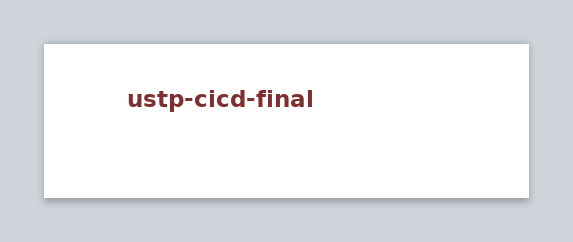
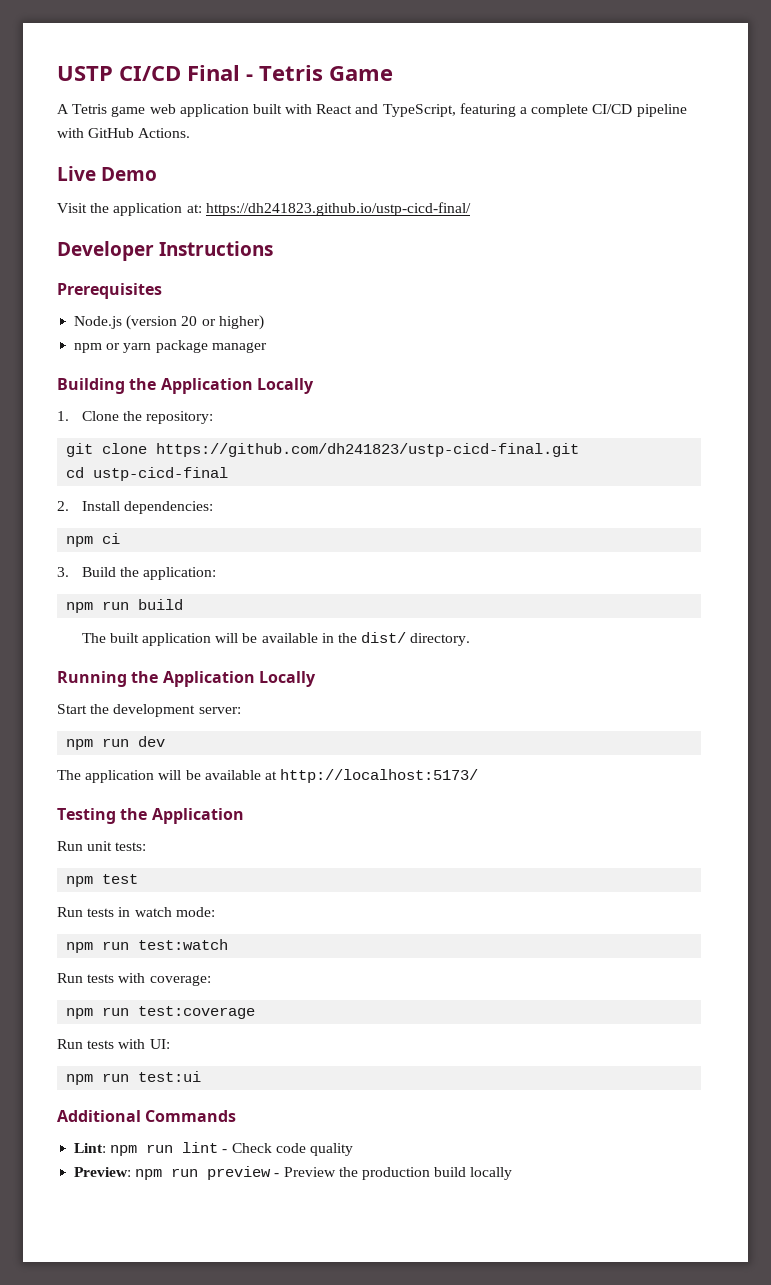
- ustp-cicd-final
+ USTP CI/CD Final - Tetris Game
+ A Tetris game web application built with React and TypeScript, featuring a complete CI/CD pipeline with GitHub Actions.
+ Live Demo
+ Visit the application at: https://dh241823.github.io/ustp-cicd-final/
+ Developer Instructions
+ Prerequisites
+ Node.js (version 20 or higher)
+ npm or yarn package manager
+ Building the Application Locally
+ 1. Clone the repository:
+ git clone https://github.com/dh241823/ustp-cicd-final.git
+ cd ustp-cicd-final
+ 2. Install dependencies:
+ npm ci
+ 3. Build the application:
+ npm run build
+ The built application will be available in the dist/ directory.
+ Running the Application Locally
+ Start the development server:
+ npm run dev
+ The application will be available at http://localhost:5173/
+ Testing the Application
+ Run unit tests:
+ npm test
+ Run tests in watch mode:
+ npm run test:watch
+ Run tests with coverage:
+ npm run test:coverage
+ Run tests with UI:
+ npm run test:ui
+ Additional Commands
+ Lint: npm run lint - Check code quality
+ Preview: npm run preview - Preview the production build locally

